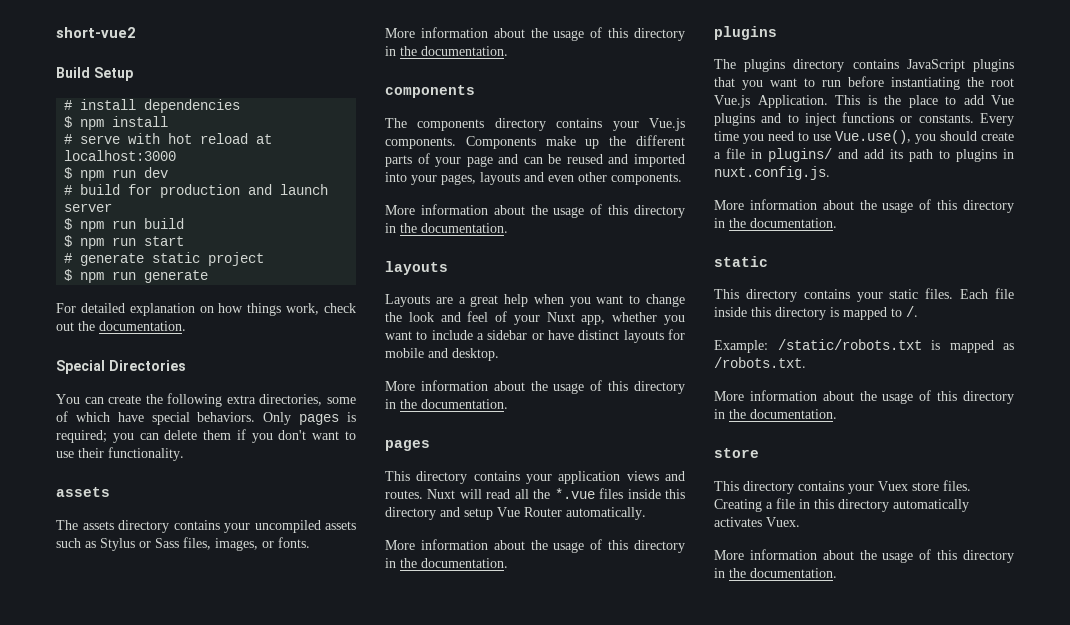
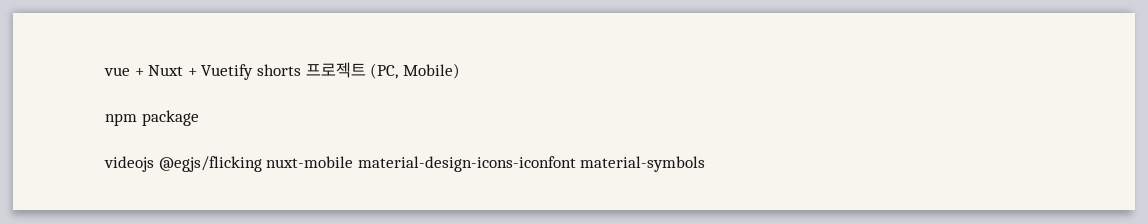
- short-vue2
- Build Setup
- # install dependencies
- $ npm install
- # serve with hot reload at localhost:3000
- $ npm run dev
- # build for production and launch server
- $ npm run build
- $ npm run start
- # generate static project
- $ npm run generate
- For detailed explanation on how things work, check out the documentation.
- Special Directories
- You can create the following extra directories, some of which have special behaviors. Only pages is required; you can delete them if you don't want to use their functionality.
- assets
- The assets directory contains your uncompiled assets such as Stylus or Sass files, images, or fonts.
- More information about the usage of this directory in the documentation.
- components
- The components directory contains your Vue.js components. Components make up the different parts of your page and can be reused and imported into your pages, layouts and even other components.
- More information about the usage of this directory in the documentation.
- layouts
- Layouts are a great help when you want to change the look and feel of your Nuxt app, whether you want to include a sidebar or have distinct layouts for mobile and desktop.
- More information about the usage of this directory in the documentation.
- pages
- This directory contains your application views and routes. Nuxt will read all the *.vue files inside this directory and setup Vue Router automatically.
- More information about the usage of this directory in the documentation.
- plugins
- The plugins directory contains JavaScript plugins that you want to run before instantiating the root Vue.js Application. This is the place to add Vue plugins and to inject functions or constants. Every time you need to use Vue.use(), you should create a file in plugins/ and add its path to plugins in nuxt.config.js.
- More information about the usage of this directory in the documentation.
- static
- This directory contains your static files. Each file inside this directory is mapped to /.
- Example: /static/robots.txt is mapped as /robots.txt.
- More information about the usage of this directory in the documentation.
- store
- This directory contains your Vuex store files. Creating a file in this directory automatically activates Vuex.
- More information about the usage of this directory in the documentation.
+ vue + Nuxt + Vuetify shorts 프로젝트 (PC, Mobile)
+ npm package
+ videojs @egjs/flicking nuxt-mobile material-design-icons-iconfont material-symbols

